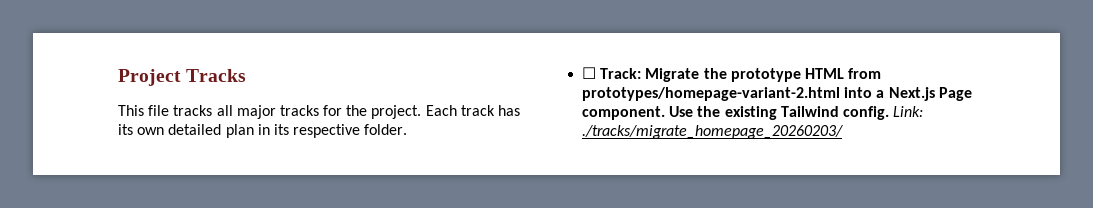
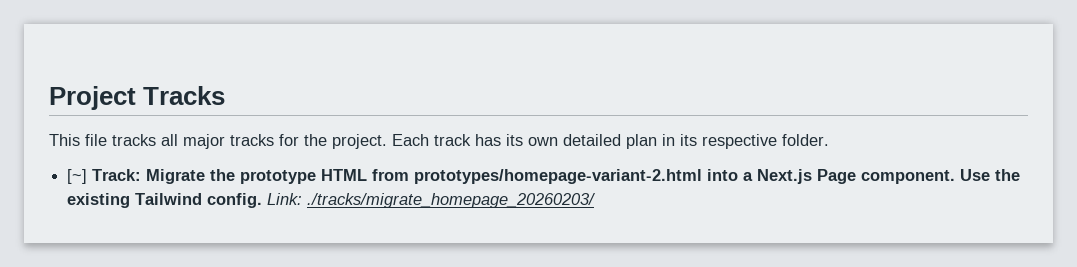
- ☐ Track: Migrate the prototype HTML from prototypes/homepage-variant-2.html into a Next.js Page component.
+ [~] Track: Migrate the prototype HTML from prototypes/homepage-variant-2.html into a Next.js Page component.

